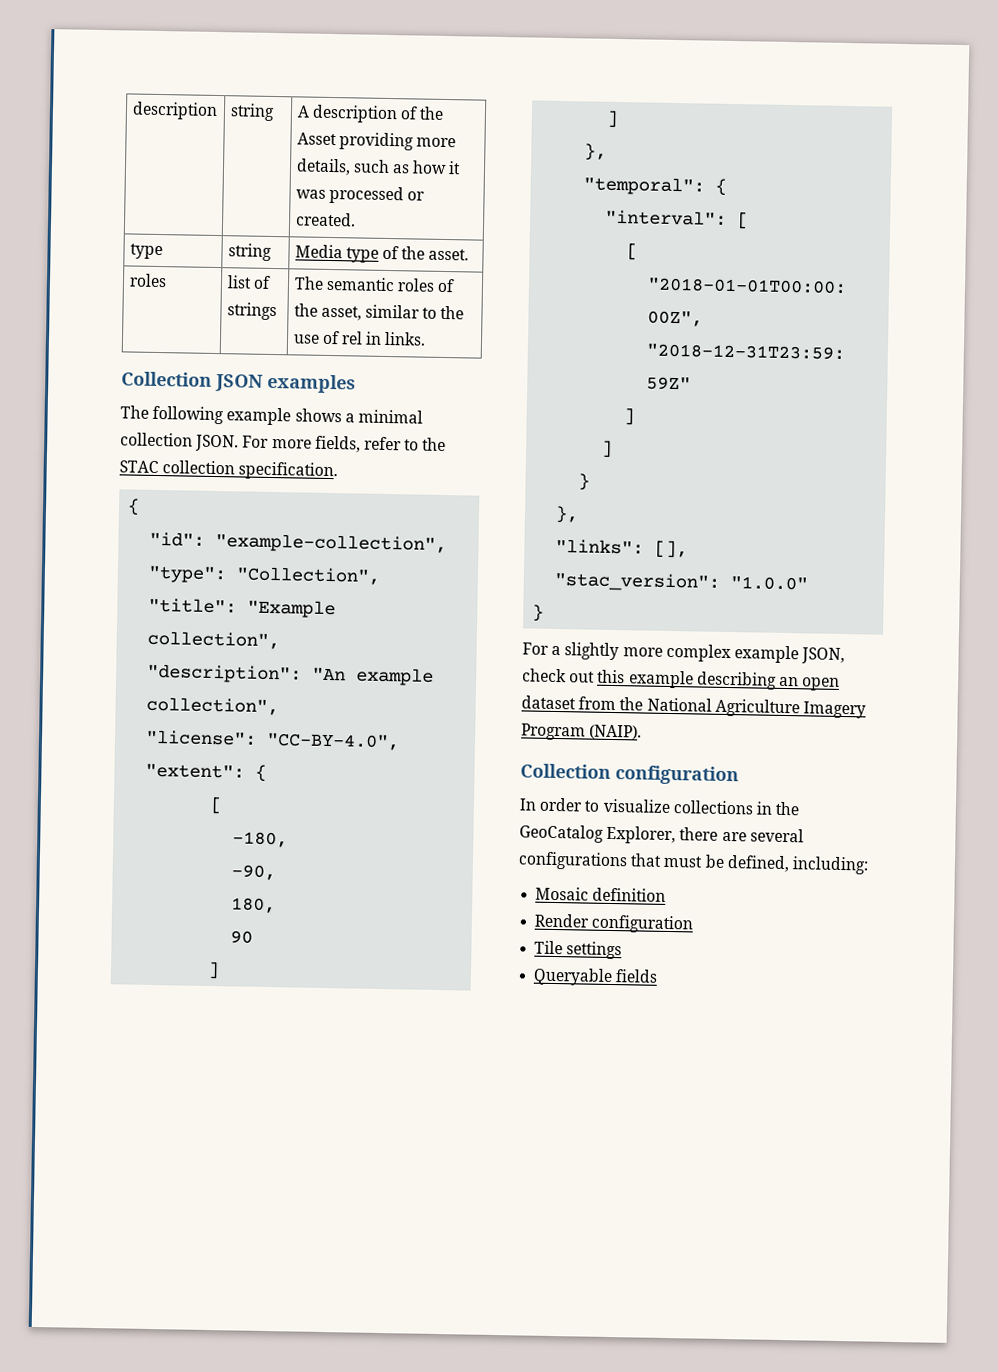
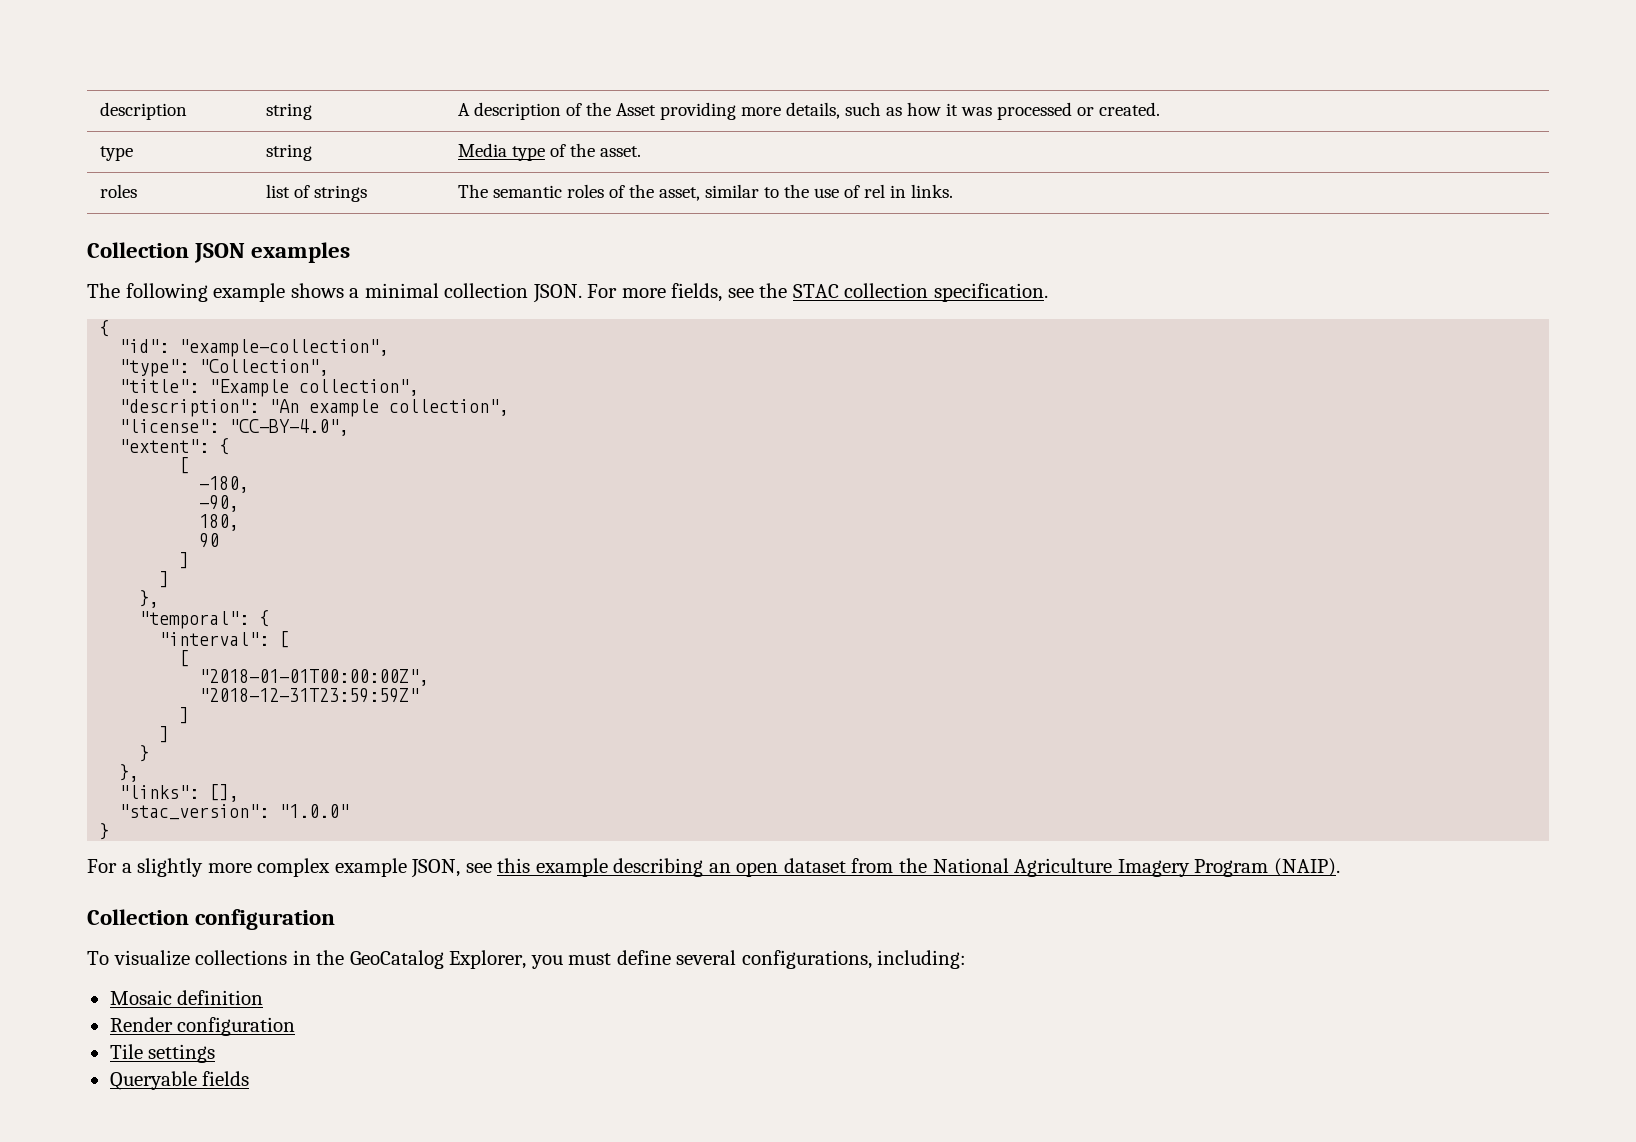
- For more fields, refer to the STAC collection specification.
+ For more fields, see the STAC collection specification.
- For a slightly more complex example JSON, check out this example describing an open dataset from the National Agriculture Imagery Program (NAIP).
+ For a slightly more complex example JSON, see this example describing an open dataset from the National Agriculture Imagery Program (NAIP).
- In order to visualize collections in the GeoCatalog Explorer, there are several configurations that must be defined, including:
+ To visualize collections in the GeoCatalog Explorer, you must define several configurations, including:

